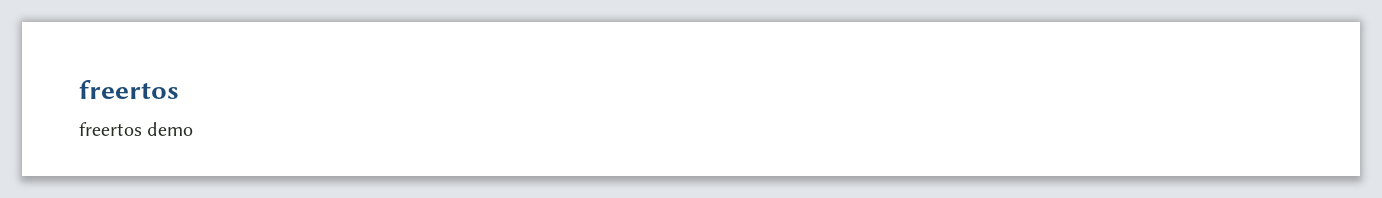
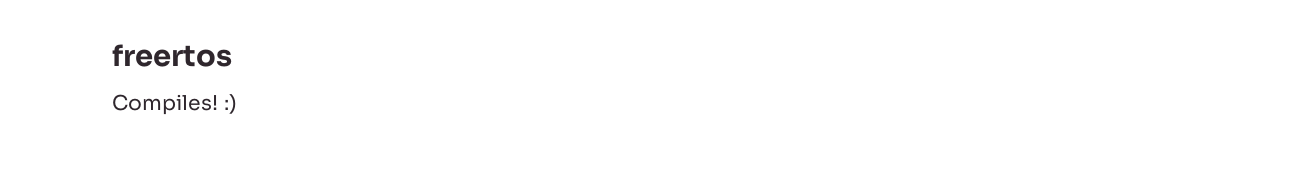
- freertos demo
+ Compiles! :)

